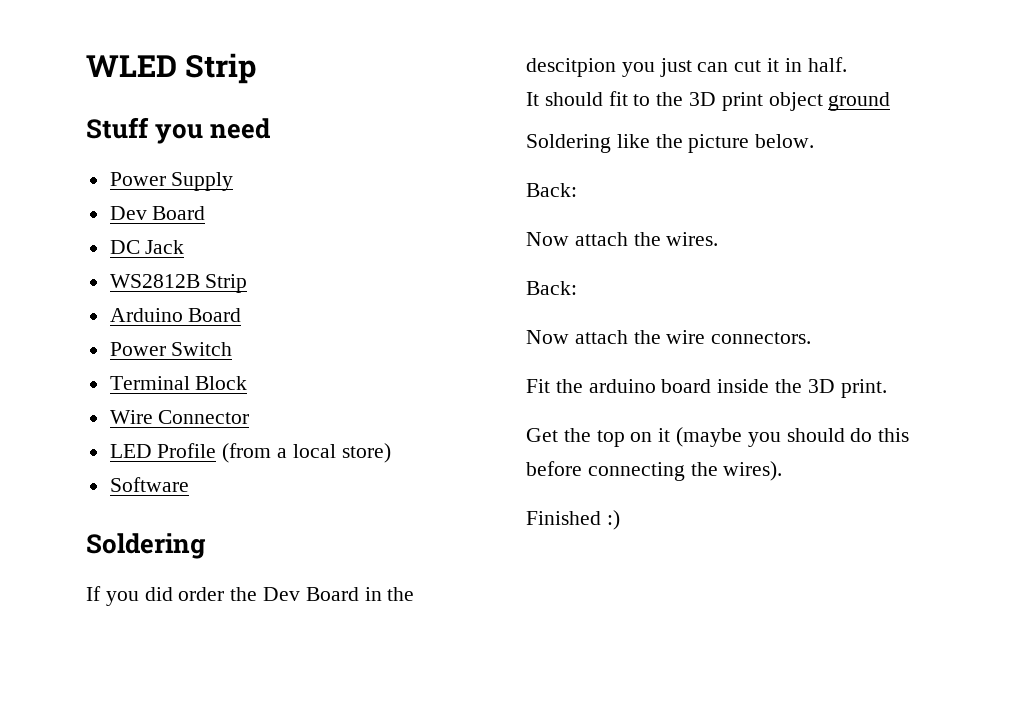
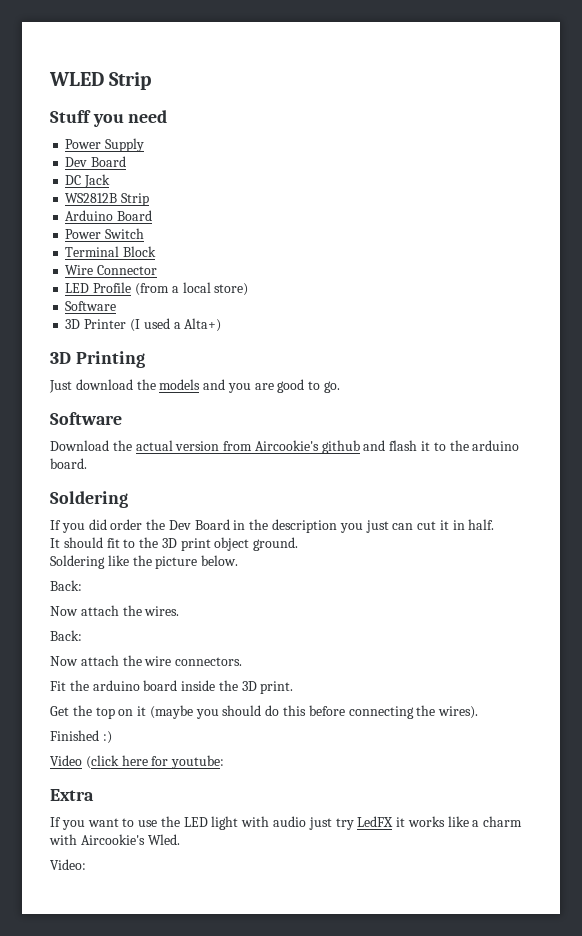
+ 3D Printer (I used a Alta+)
+ 3D Printing
+ Just download the models and you are good to go.
+ Software
+ Download the actual version from Aircookie's github and flash it to the arduino board.
- If you did order the Dev Board in the descitpion you just can cut it in half.
+ If you did order the Dev Board in the description you just can cut it in half.
- It should fit to the 3D print object ground
+ It should fit to the 3D print object ground.
+ Video (click here for youtube:
+ Extra
+ If you want to use the LED light with audio just try LedFX it works like a charm with Aircookie's Wled.
+ Video:

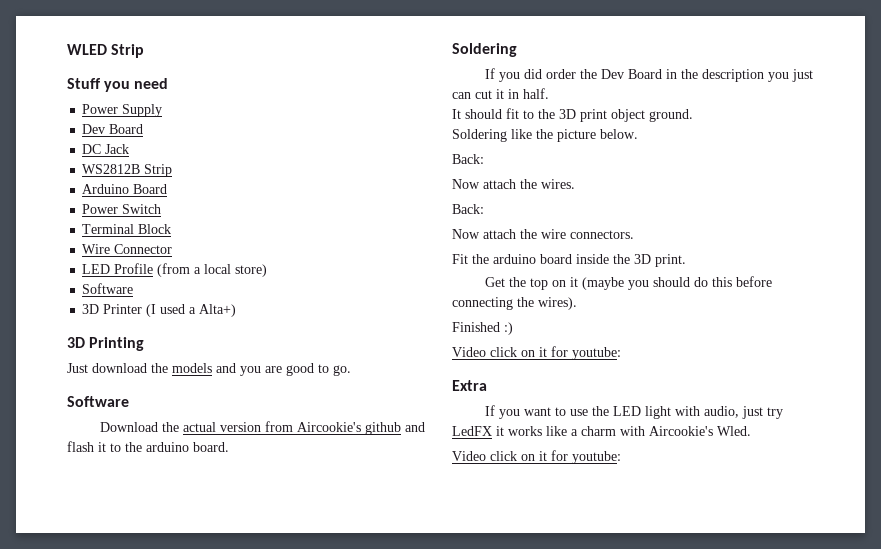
  Finished :)
- Video (click here for youtube:
+ Video click on it for youtube:
- If you want to use the LED light with audio just try LedFX it works like a charm with Aircookie's Wled.
- Video:
+ If you want to use the LED light with audio, just try LedFX it works like a charm with Aircookie's Wled.
+ Video click on it for youtube:

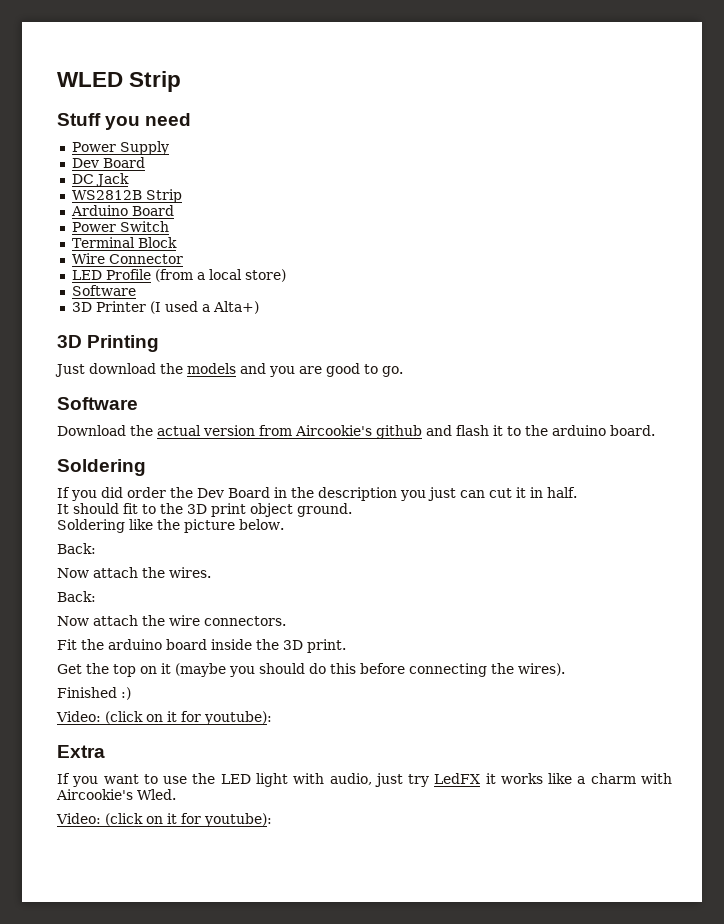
  Finished :)
- Video click on it for youtube:
+ Video: (click on it for youtube):
  If you want to use the LED light with audio, just try LedFX it works like a charm with Aircookie's Wled.
- Video click on it for youtube:
+ Video: (click on it for youtube):

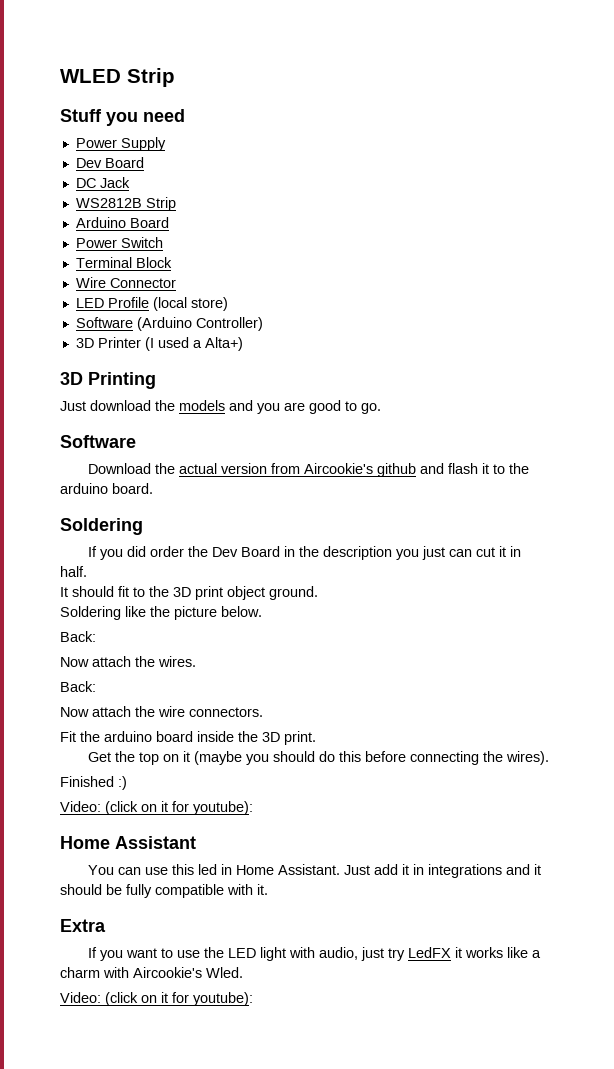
- LED Profile (from a local store)
- Software
+ LED Profile (local store)
+ Software (Arduino Controller)
+ Home Assistant
+ You can use this led in Home Assistant. Just add it in integrations and it should be fully compatible with it.

